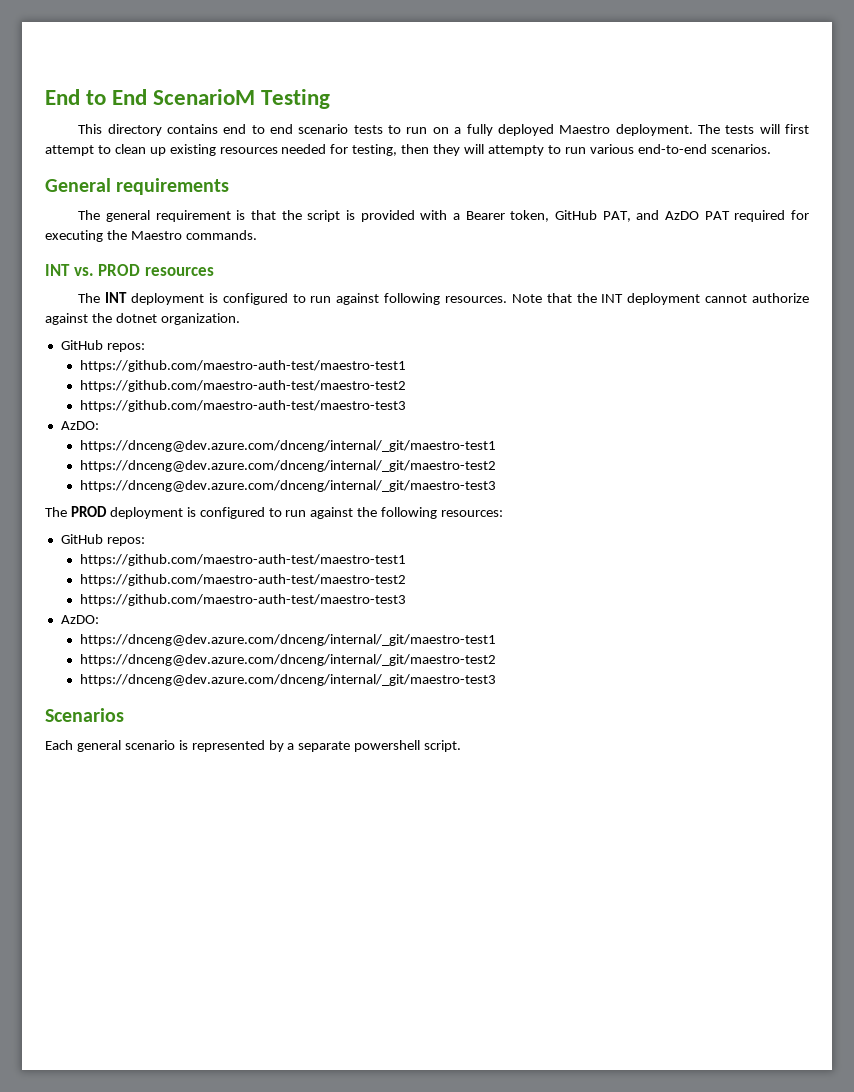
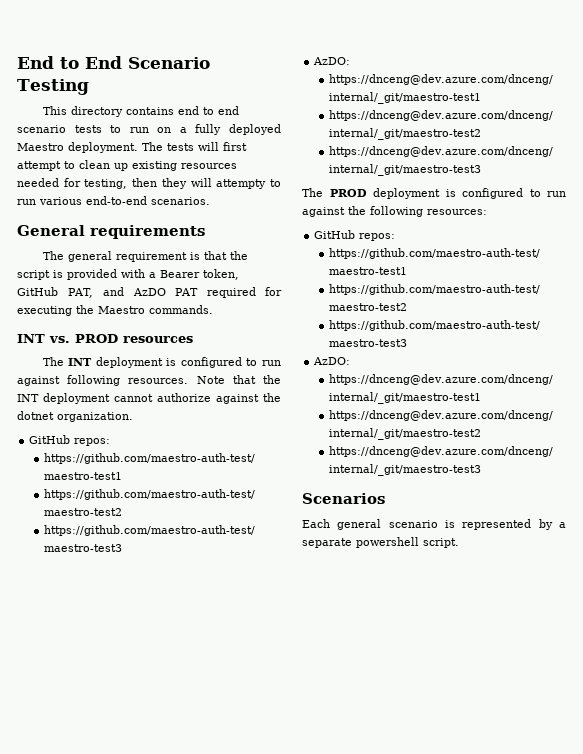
- End to End ScenarioM Testing
+ End to End Scenario Testing

